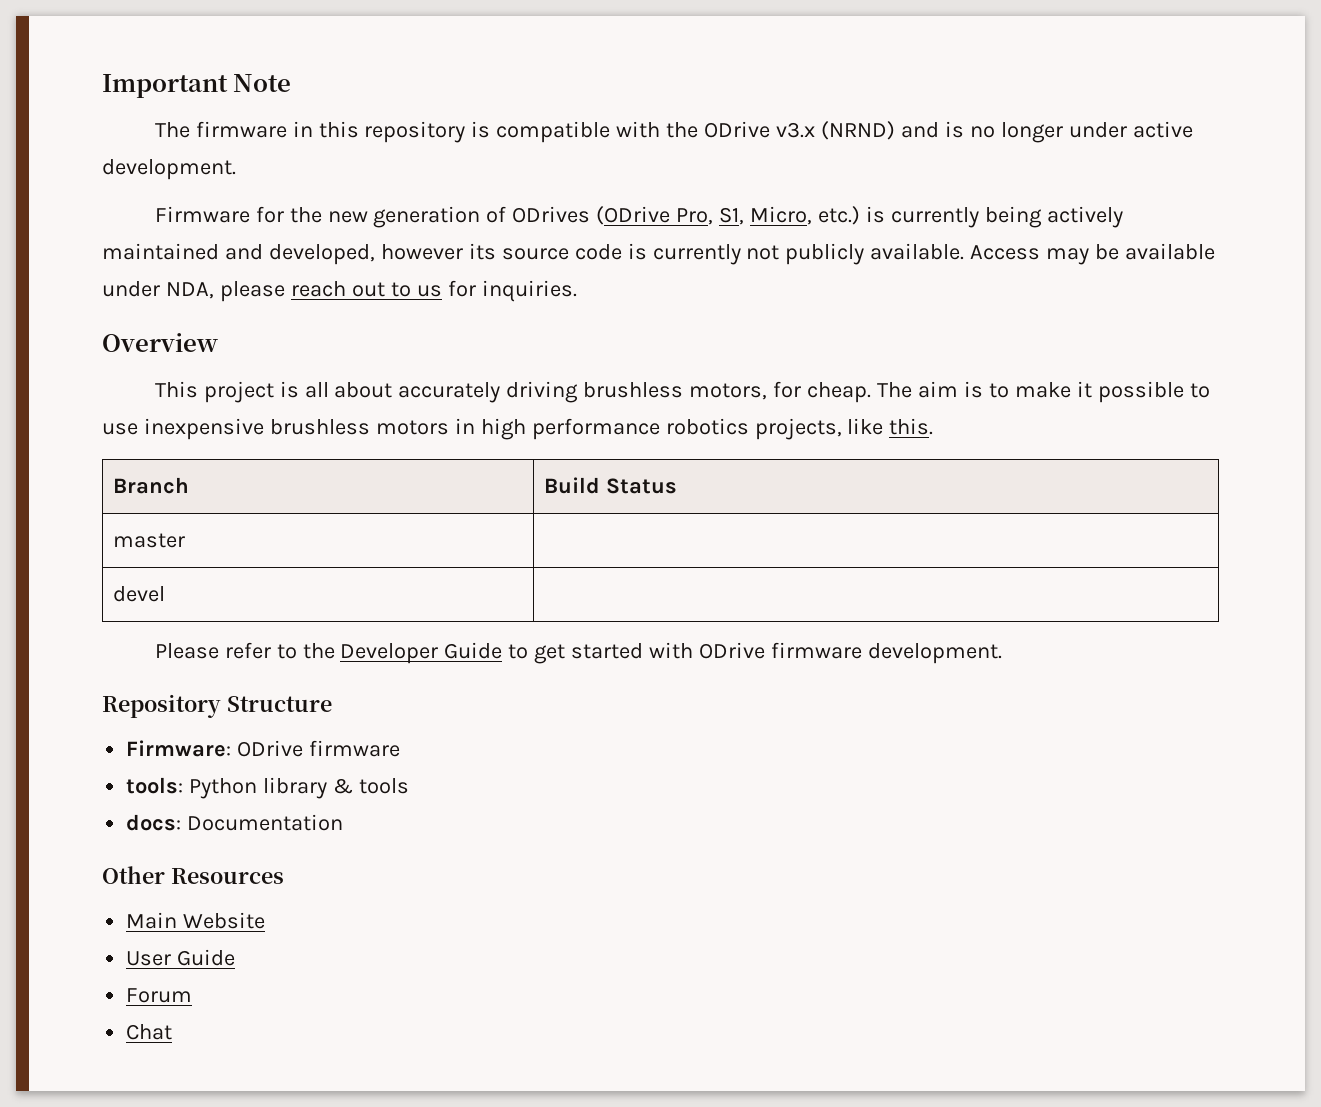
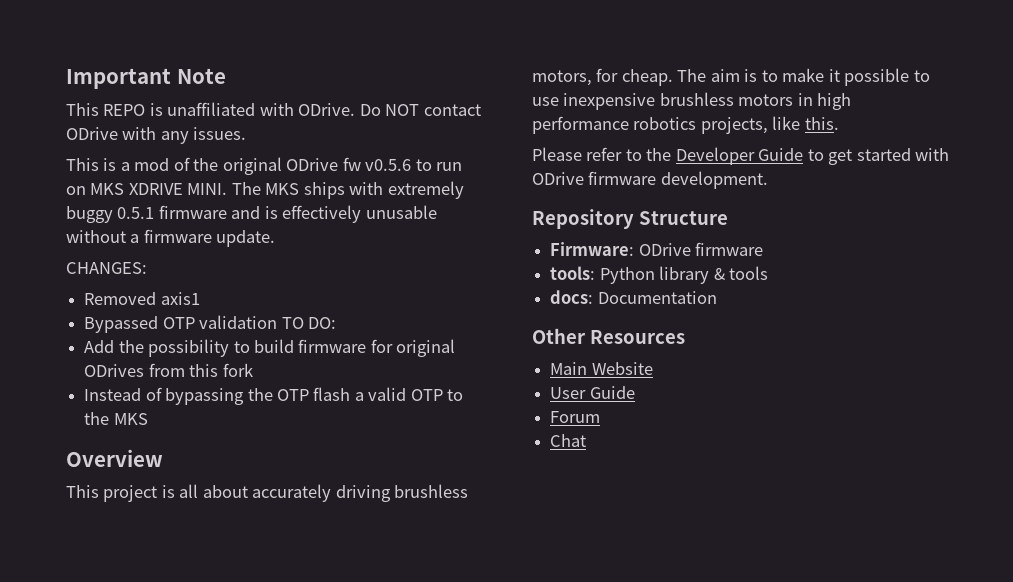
- The firmware in this repository is compatible with the ODrive v3.x (NRND) and is no longer under active development.
- Firmware for the new generation of ODrives (ODrive Pro, S1, Micro, etc.) is currently being actively maintained and developed, however its source code is currently not publicly available. Access may be available under NDA, please reach out to us for inquiries.
+ This REPO is unaffiliated with ODrive. Do NOT contact ODrive with any issues.
+ This is a mod of the original ODrive fw v0.5.6 to run on MKS XDRIVE MINI. The MKS ships with extremely buggy 0.5.1 firmware and is effectively unusable without a firmware update.
+ CHANGES:
+ Removed axis1
+ Bypassed OTP validation TO DO:
+ Add the possibility to build firmware for original ODrives from this fork
+ Instead of bypassing the OTP flash a valid OTP to the MKS
- Branch | Build Status
- master |
- devel |

